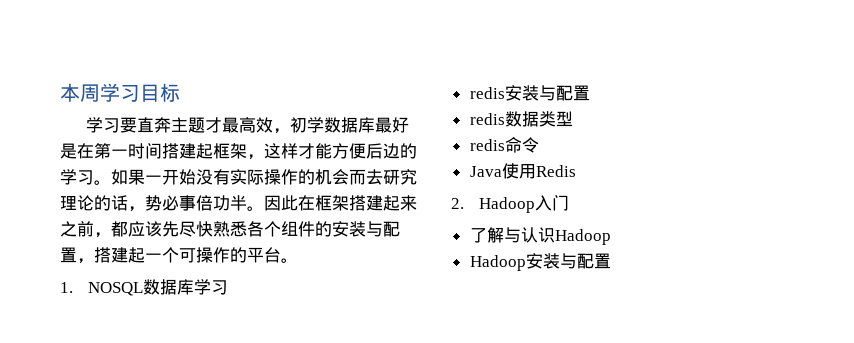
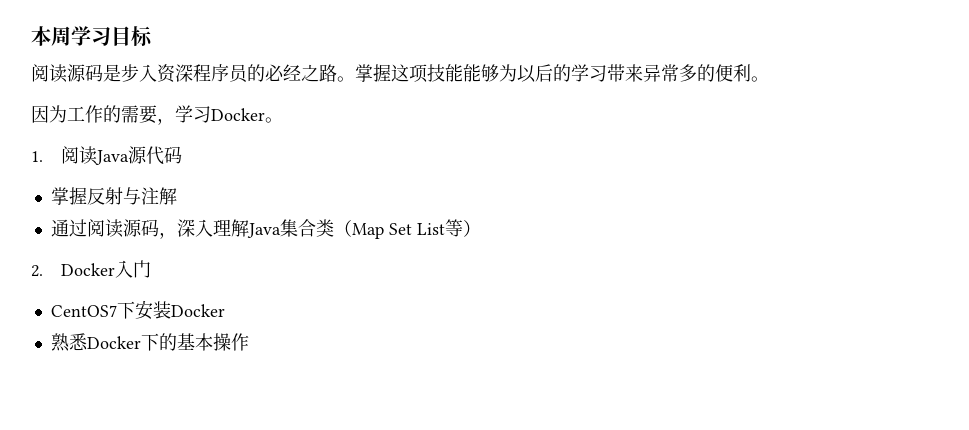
- 学习要直奔主题才最高效，初学数据库最好是在第一时间搭建起框架，这样才能方便后边的学习。如果一开始没有实际操作的机会而去研究理论的话，势必事倍功半。因此在框架搭建起来之前，都应该先尽快熟悉各个组件的安装与配置，搭建起一个可操作的平台。
- 1. NOSQL数据库学习
- redis安装与配置
- redis数据类型
- redis命令
- Java使用Redis
+ 阅读源码是步入资深程序员的必经之路。掌握这项技能能够为以后的学习带来异常多的便利。
+ 因为工作的需要，学习Docker。
+ 1.阅读Java源代码
+ 掌握反射与注解
+ 通过阅读源码，深入理解Java集合类（Map Set List等）
- 2. Hadoop入门
+ 2. Docker入门
- 了解与认识Hadoop
- Hadoop安装与配置
+ CentOS7下安装Docker
+ 熟悉Docker下的基本操作

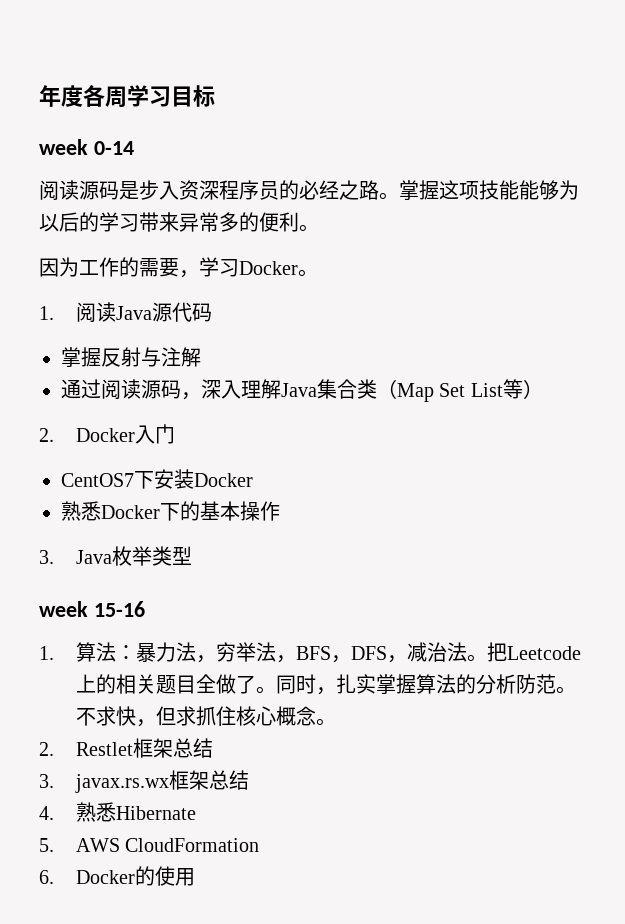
- 本周学习目标
+ 年度各周学习目标
+ week 0-14
+ 3. Java枚举类型
+ week 15-16
+ 1.算法：暴力法，穷举法，BFS，DFS，减治法。把Leetcode上的相关题目全做了。同时，扎实掌握算法的分析防范。不求快，但求抓住核心概念。
+ 2. Restlet框架总结
+ 3. javax.rs.wx框架总结
+ 4.熟悉Hibernate
+ 5. AWS CloudFormation
+ 6. Docker的使用

